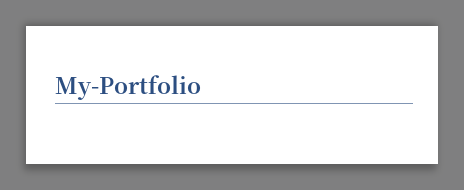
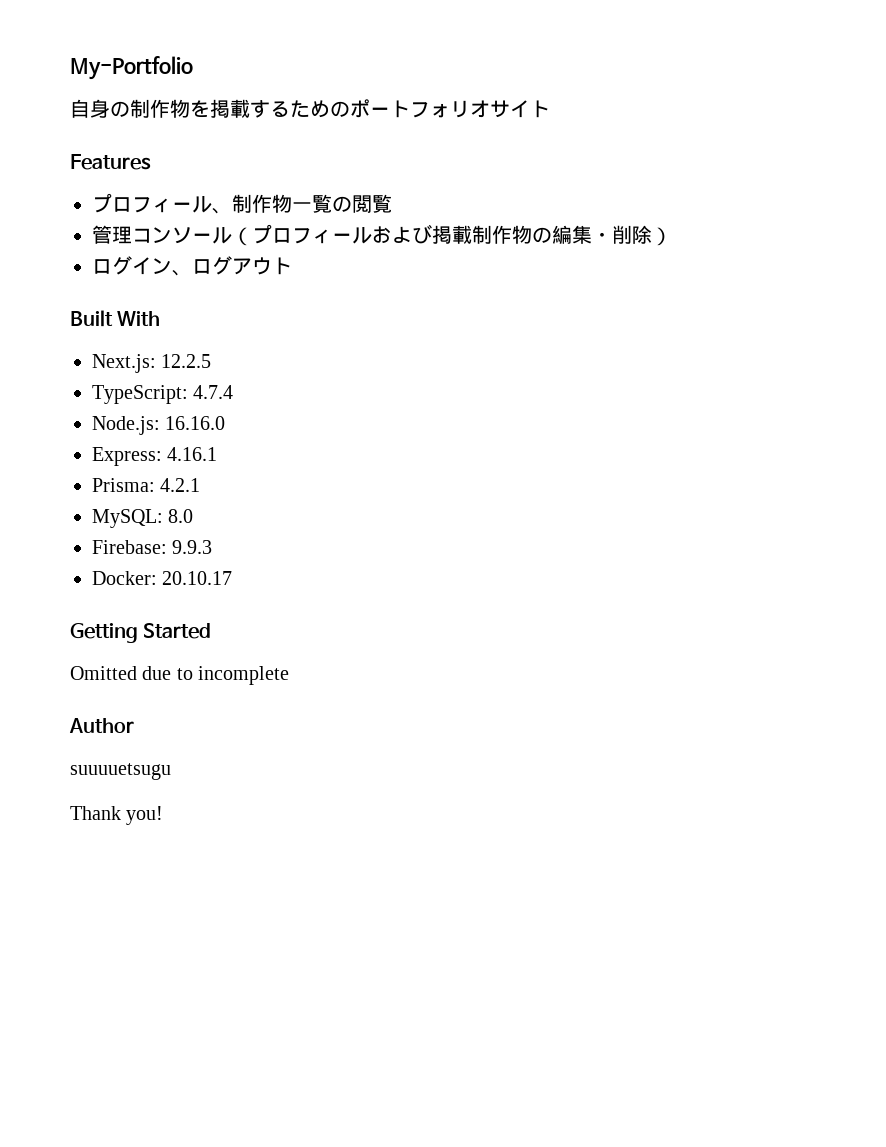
+ 自身の制作物を掲載するためのポートフォリオサイト
+ Features
+ プロフィール、制作物一覧の閲覧
+ 管理コンソール（プロフィールおよび掲載制作物の編集・削除）
+ ログイン、ログアウト
+ Built With
+ Next.js: 12.2.5
+ TypeScript: 4.7.4
+ Node.js: 16.16.0
+ Express: 4.16.1
+ Prisma: 4.2.1
+ MySQL: 8.0
+ Firebase: 9.9.3
+ Docker: 20.10.17
+ Getting Started
+ Omitted due to incomplete
+ Author
+ suuuuetsugu
+ Thank you!

